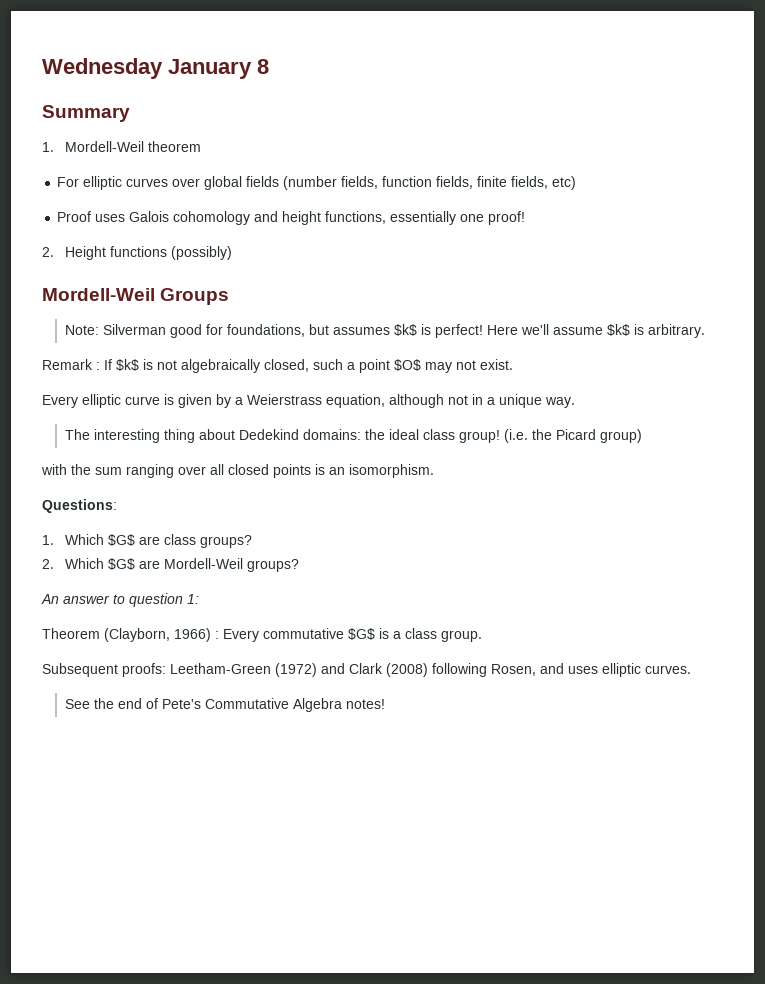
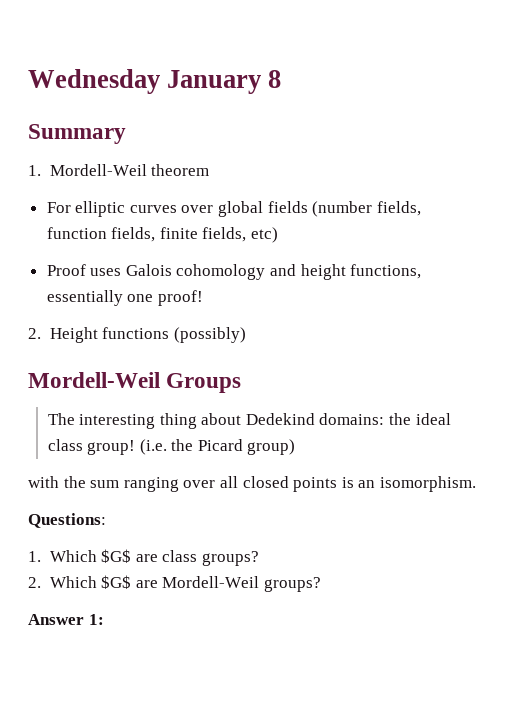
- Note: Silverman good for foundations, but assumes $k$ is perfect! Here we'll assume $k$ is arbitrary.
- Remark : If $k$ is not algebraically closed, such a point $O$ may not exist.
- Every elliptic curve is given by a Weierstrass equation, although not in a unique way.
- An answer to question 1:
- Theorem (Clayborn, 1966) : Every commutative $G$ is a class group.
- Subsequent proofs: Leetham-Green (1972) and Clark (2008) following Rosen, and uses elliptic curves.
- See the end of Pete's Commutative Algebra notes!
+ Answer 1:

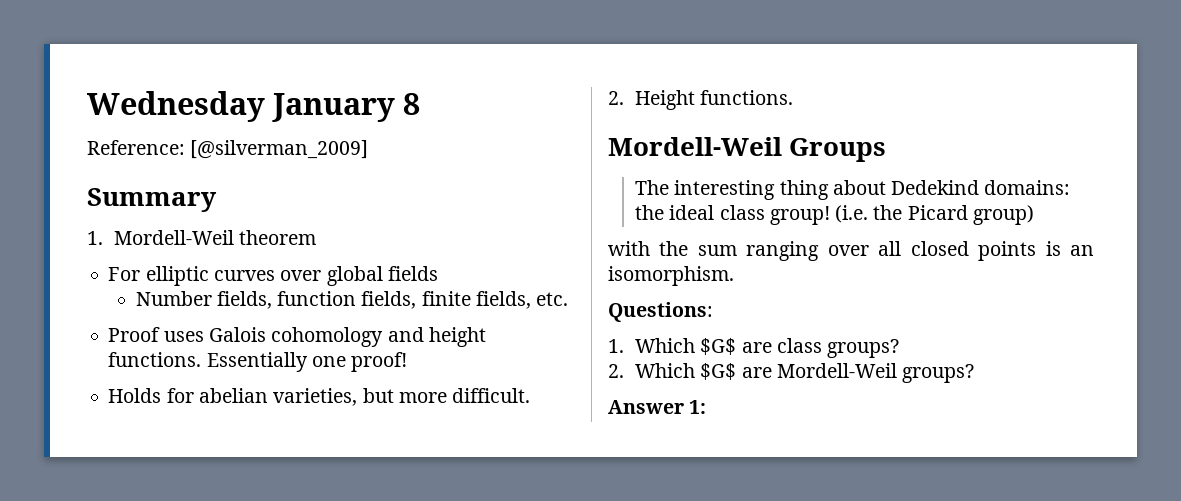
+ Reference: [@silverman_2009]
- For elliptic curves over global fields (number fields, function fields, finite fields, etc)
+ For elliptic curves over global fields
+ Number fields, function fields, finite fields, etc.
- Proof uses Galois cohomology and height functions, essentially one proof!
+ Proof uses Galois cohomology and height functions. Essentially one proof!
+ Holds for abelian varieties, but more difficult.
- 2. Height functions (possibly)
+ 2. Height functions.

